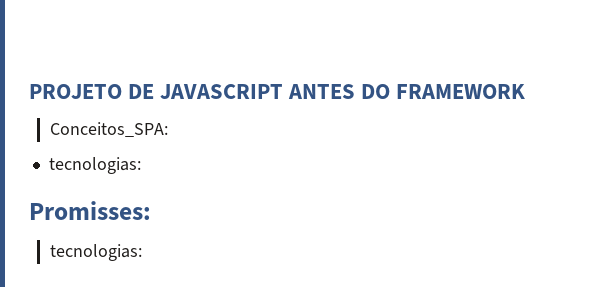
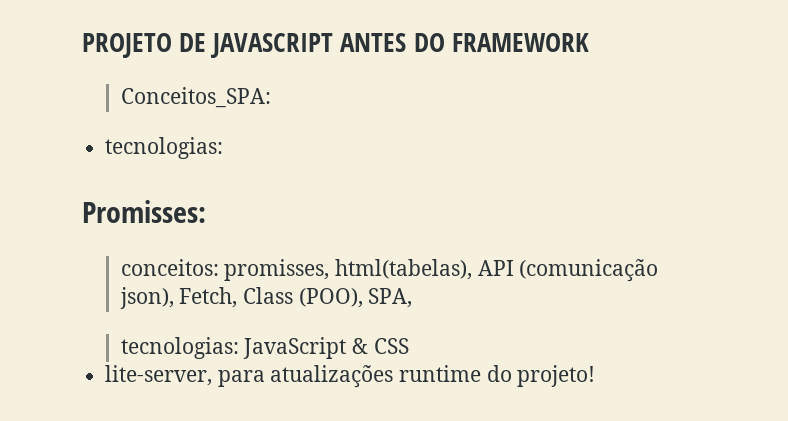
  Promisses:
- tecnologias:
+ conceitos: promisses, html(tabelas), API (comunicação json), Fetch, Class (POO), SPA,
+ tecnologias: JavaScript & CSS
+ lite-server, para atualizações runtime do projeto!

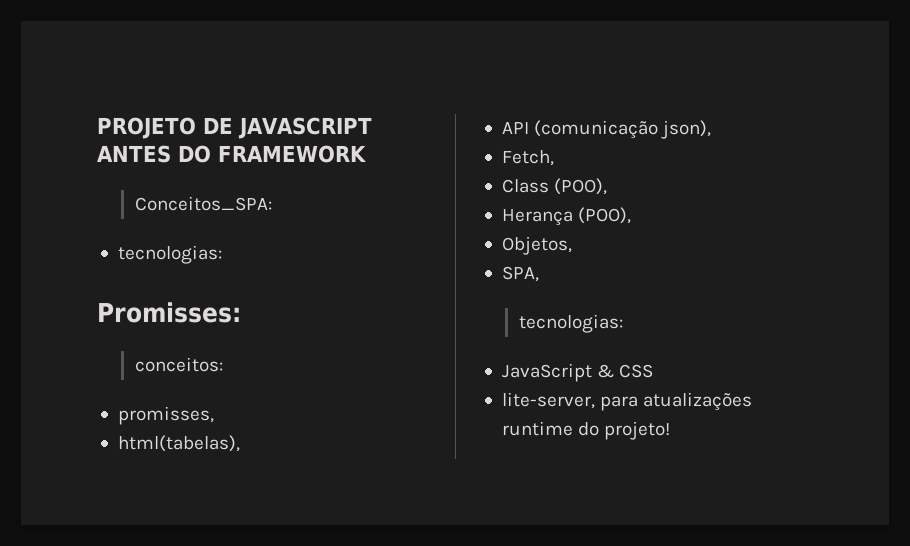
- conceitos: promisses, html(tabelas), API (comunicação json), Fetch, Class (POO), SPA,
- tecnologias: JavaScript & CSS
+ conceitos:
+ promisses,
+ html(tabelas),
+ API (comunicação json),
+ Fetch,
+ Class (POO),
+ Herança (POO),
+ Objetos,
+ SPA,
+ tecnologias:
+ JavaScript & CSS

